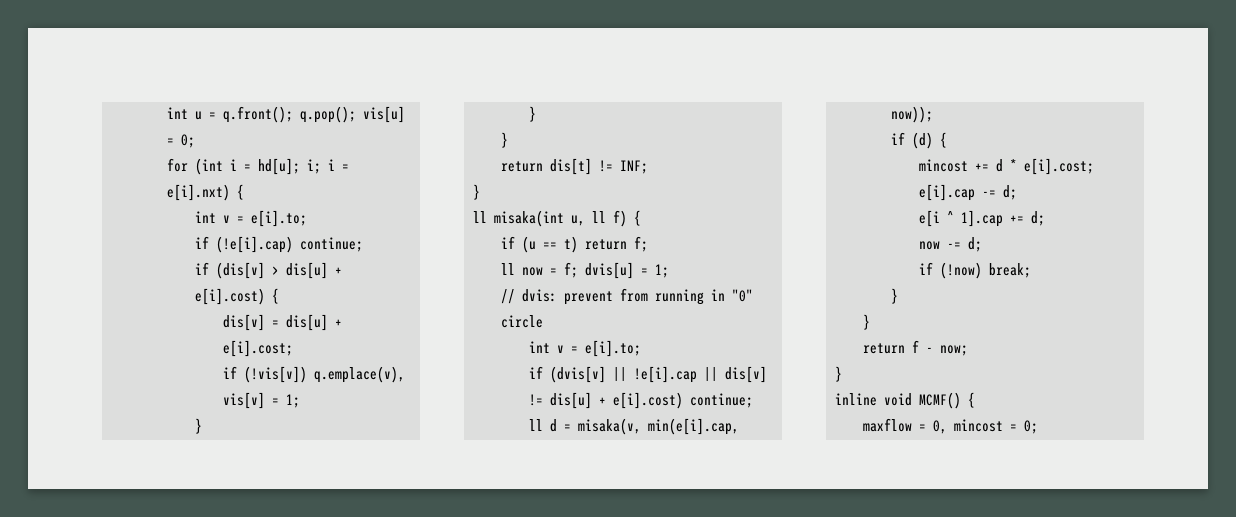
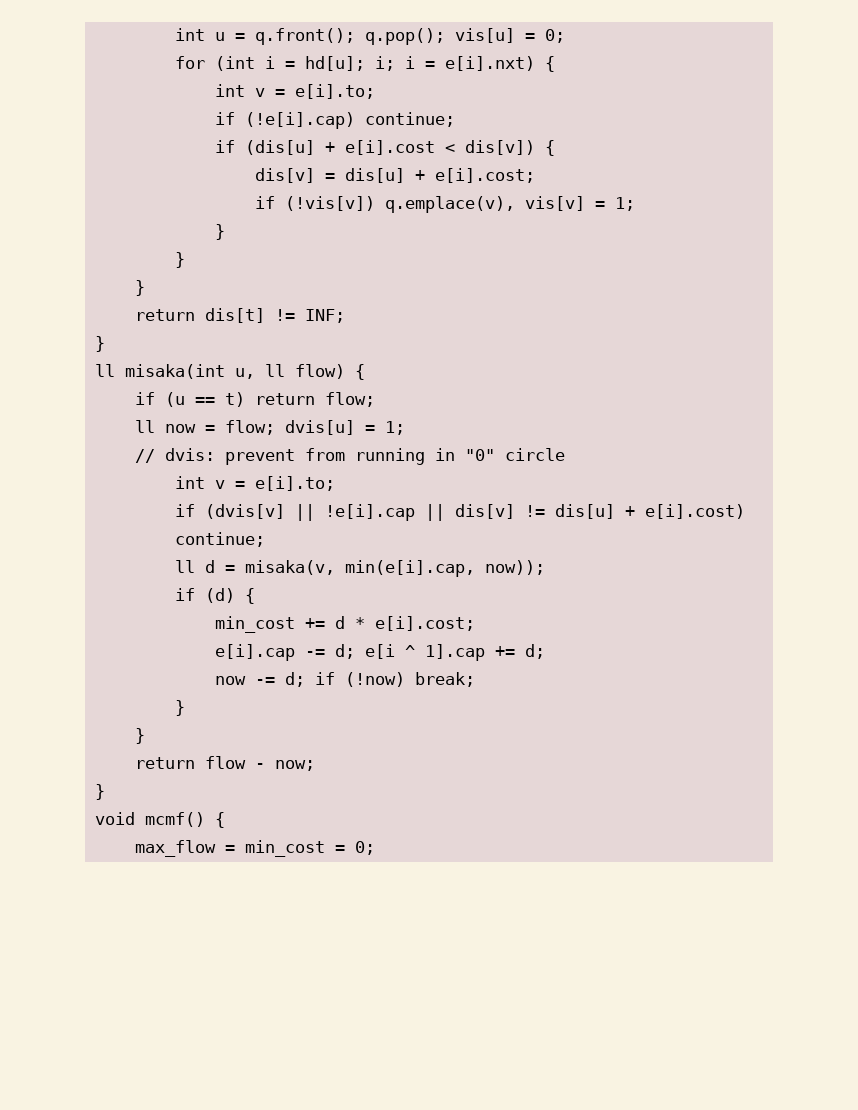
- if (dis[v] > dis[u] + e[i].cost) {
+ if (dis[u] + e[i].cost < dis[v]) {
- ll misaka(int u, ll f) {
+ ll misaka(int u, ll flow) {
- if (u == t) return f;
+ if (u == t) return flow;
- ll now = f; dvis[u] = 1;
+ ll now = flow; dvis[u] = 1;
- mincost += d * e[i].cost;
+ min_cost += d * e[i].cost;
- e[i].cap -= d;
- e[i ^ 1].cap += d;
+ e[i].cap -= d; e[i ^ 1].cap += d;
- now -= d;
- if (!now) break;
+ now -= d; if (!now) break;
- return f - now;
+ return flow - now;
- inline void MCMF() {
- maxflow = 0, mincost = 0;
+ void mcmf() {
+ max_flow = min_cost = 0;

